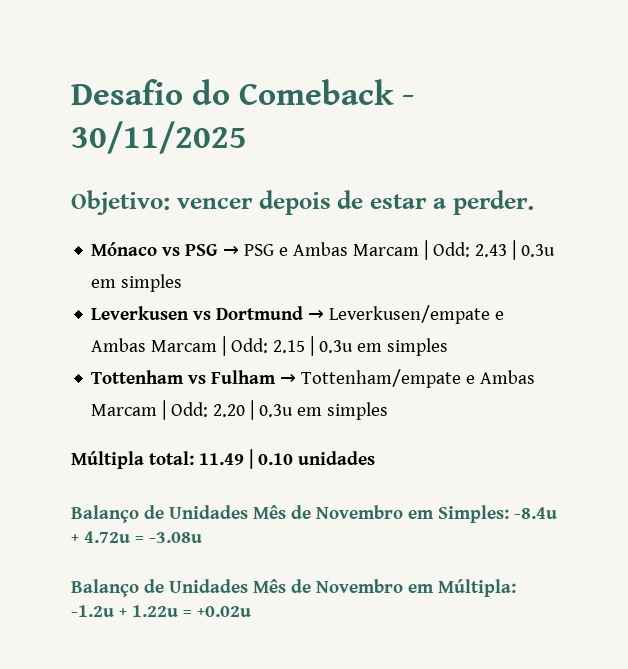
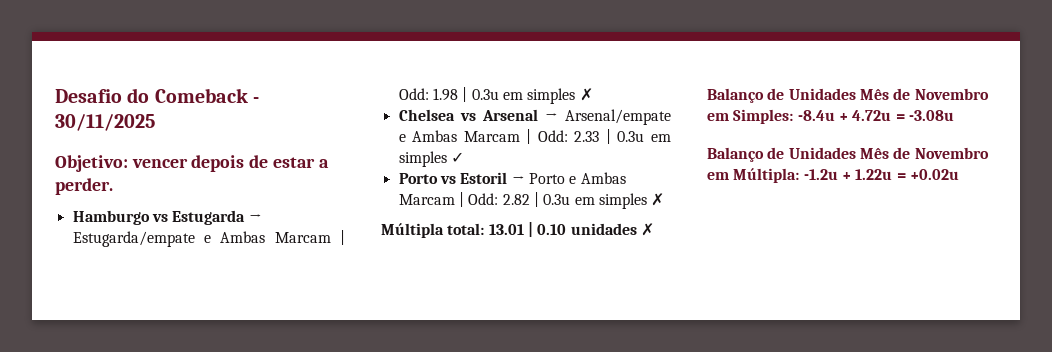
- Mónaco vs PSG → PSG e Ambas Marcam | Odd: 2.43 | 0.3u em simples
- Leverkusen vs Dortmund → Leverkusen/empate e Ambas Marcam | Odd: 2.15 | 0.3u em simples
- Tottenham vs Fulham → Tottenham/empate e Ambas Marcam | Odd: 2.20 | 0.3u em simples
+ Hamburgo vs Estugarda → Estugarda/empate e Ambas Marcam | Odd: 1.98 | 0.3u em simples ✗
+ Chelsea vs Arsenal → Arsenal/empate e Ambas Marcam | Odd: 2.33 | 0.3u em simples ✓
+ Porto vs Estoril → Porto e Ambas Marcam | Odd: 2.82 | 0.3u em simples ✗
- Múltipla total: 11.49 | 0.10 unidades
+ Múltipla total: 13.01 | 0.10 unidades ✗

